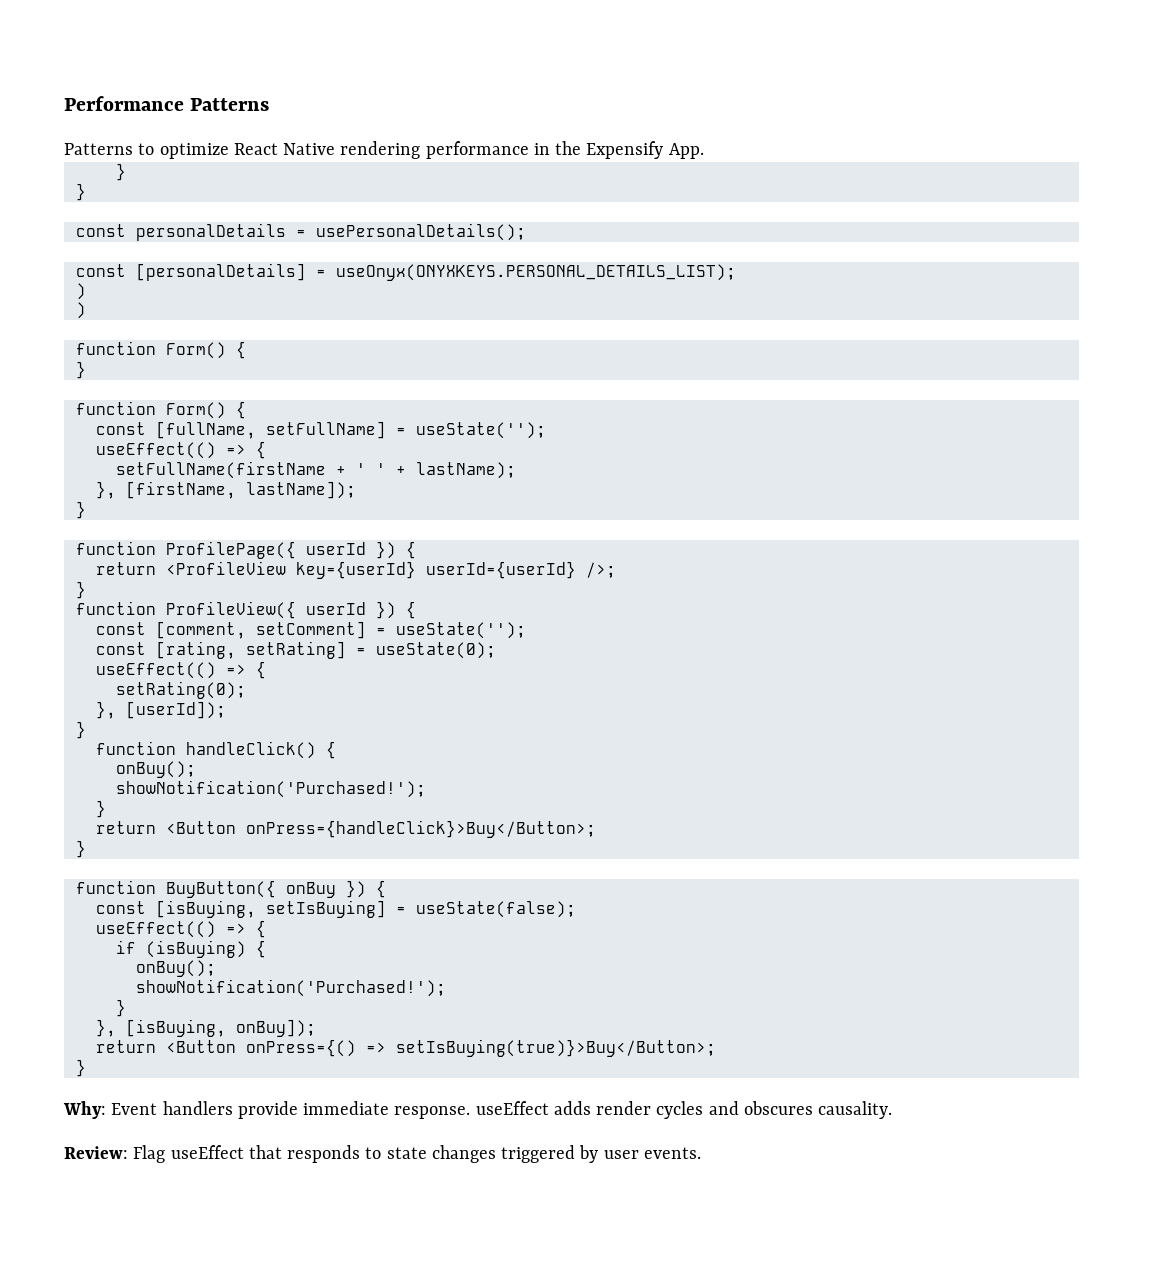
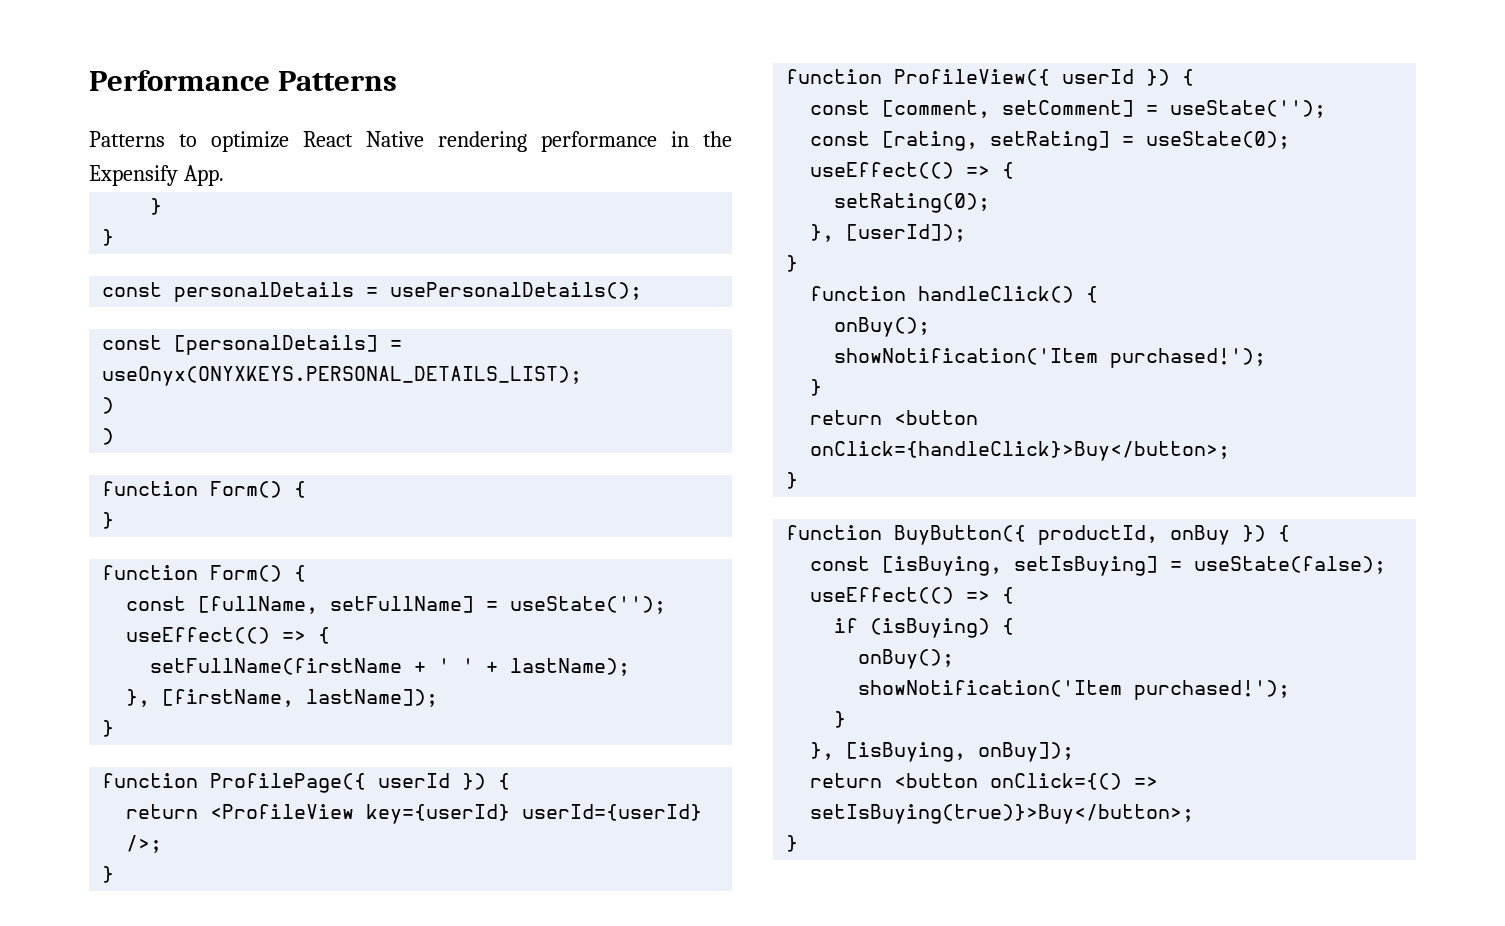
  function handleClick() {
  onBuy();
- showNotification('Purchased!');
+ showNotification('Item purchased!');
- return <Button onPress={handleClick}>Buy</Button>;
+ return <button onClick={handleClick}>Buy</button>;
- function BuyButton({ onBuy }) {
+ function BuyButton({ productId, onBuy }) {
  if (isBuying) {
  onBuy();
- showNotification('Purchased!');
+ showNotification('Item purchased!');
- return <Button onPress={() => setIsBuying(true)}>Buy</Button>;
+ return <button onClick={() => setIsBuying(true)}>Buy</button>;
  }
- Why: Event handlers provide immediate response. useEffect adds render cycles and obscures causality.
- Review: Flag useEffect that responds to state changes triggered by user events.

